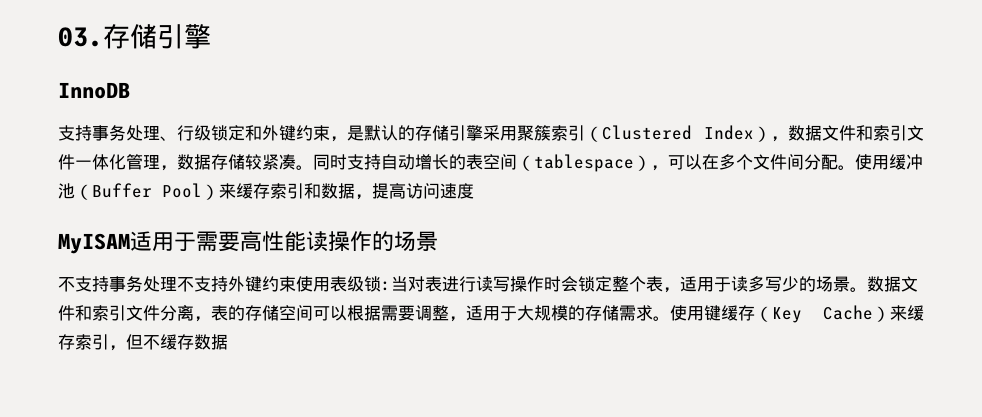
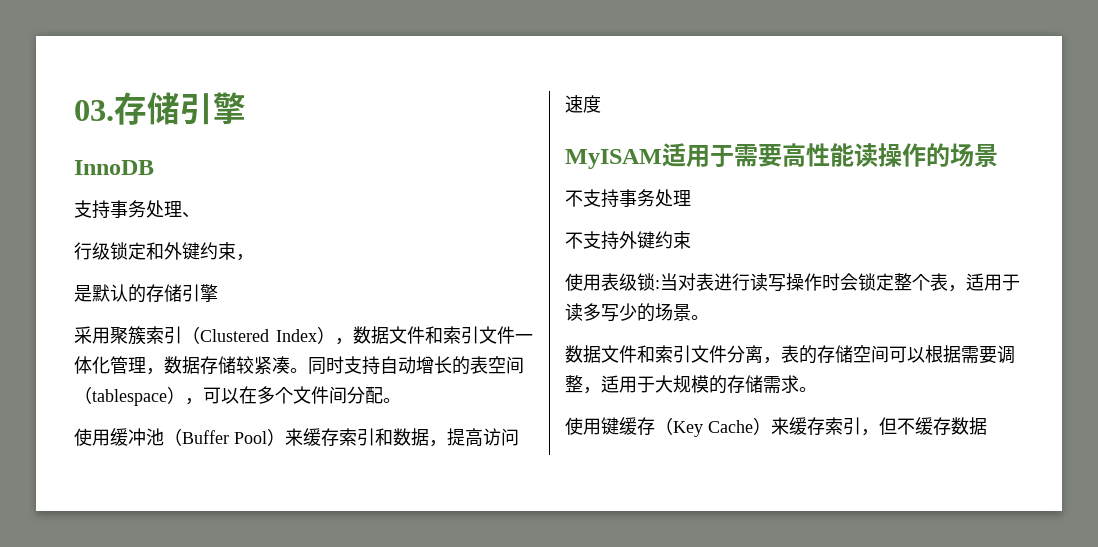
- 支持事务处理、行级锁定和外键约束，是默认的存储引擎采用聚簇索引（Clustered Index），数据文件和索引文件一体化管理，数据存储较紧凑。
+ 支持事务处理、
+ 行级锁定和外键约束，
+ 是默认的存储引擎
+ 采用聚簇索引（Clustered Index），数据文件和索引文件一体化管理，数据存储较紧凑。
- 同时支持自动增长的表空间（tablespace），可以在多个文件间分配。使用缓冲池（Buffer Pool）来缓存索引和数据，提高访问速度
+ 同时支持自动增长的表空间（tablespace），可以在多个文件间分配。
+ 使用缓冲池（Buffer Pool）来缓存索引和数据，提高访问速度
- 不支持事务处理不支持外键约束使用表级锁:当对表进行读写操作时会锁定整个表，适用于读多写少的场景。数据文件和索引文件分离，表的存储空间可以根据需要调整，适用于大规模的存储需求。使用键缓存（Key Cache）来缓存索引，但不缓存数据
+ 不支持事务处理
+ 不支持外键约束
+ 使用表级锁:当对表进行读写操作时会锁定整个表，适用于读多写少的场景。
+ 数据文件和索引文件分离，表的存储空间可以根据需要调整，适用于大规模的存储需求。
+ 使用键缓存（Key Cache）来缓存索引，但不缓存数据

